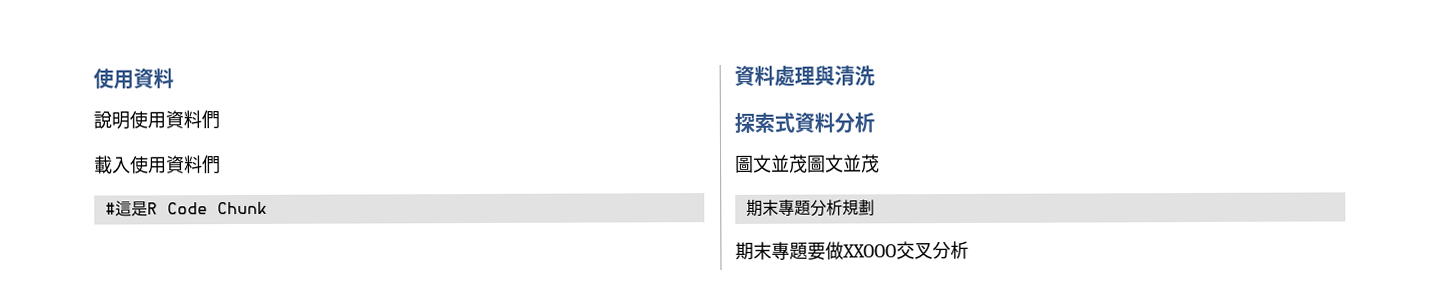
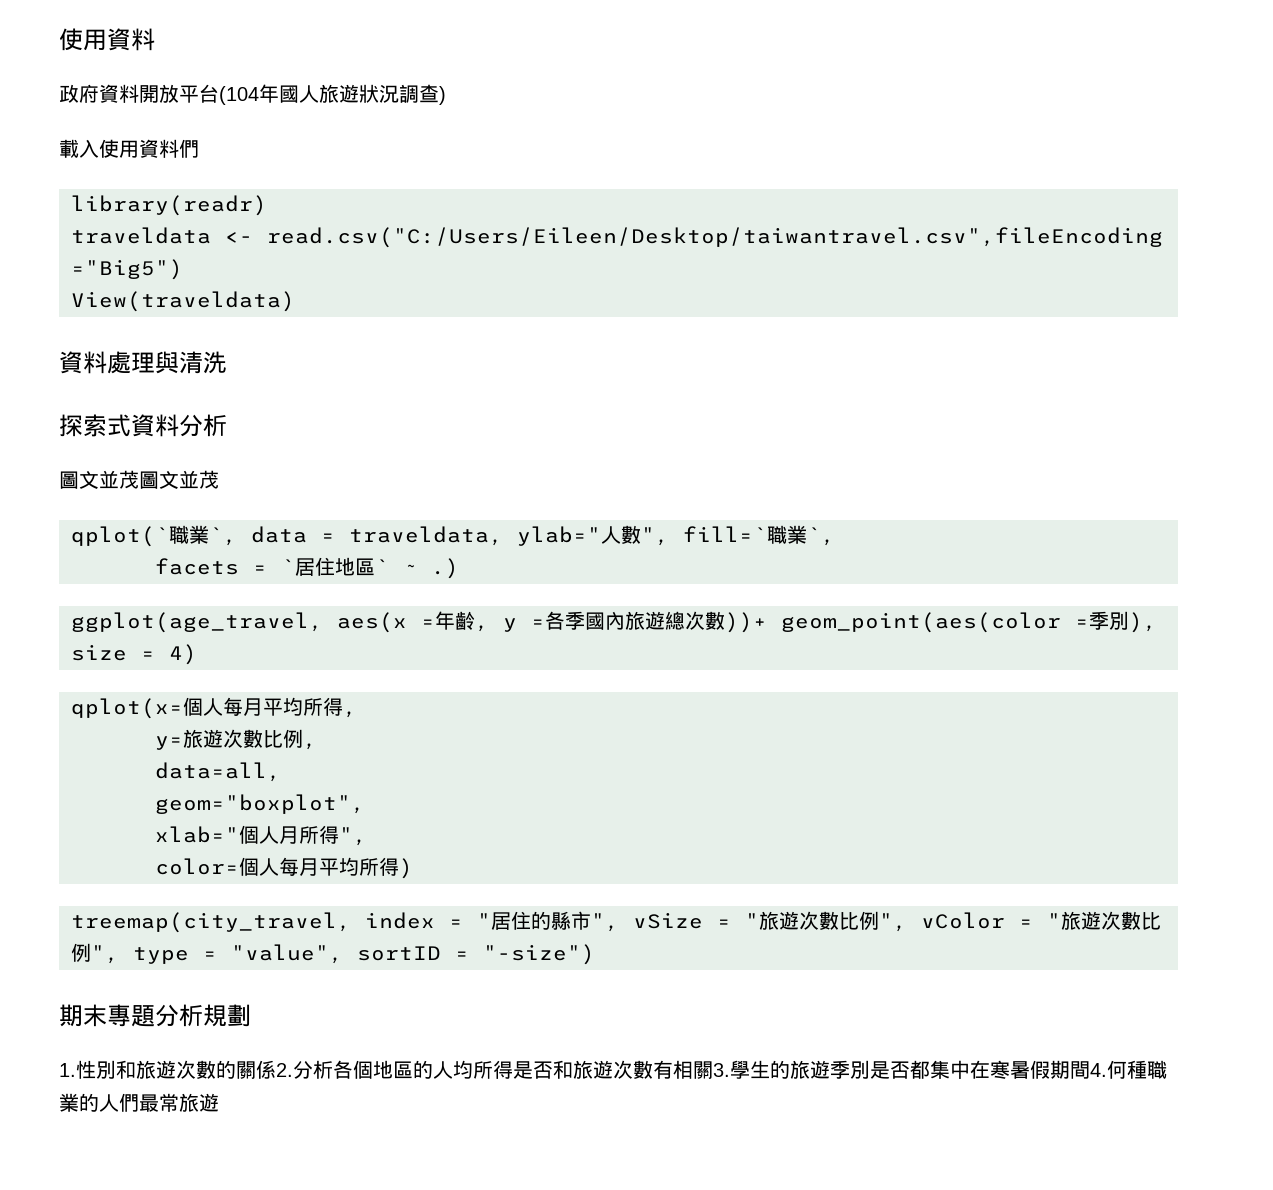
- 說明使用資料們
+ 政府資料開放平台(104年國人旅遊狀況調查)
  載入使用資料們
- #這是R Code Chunk
+ library(readr)
+ traveldata <- read.csv("C:/Users/Eileen/Desktop/taiwantravel.csv",fileEncoding ="Big5")
+ View(traveldata)
+ qplot(`職業`, data = traveldata, ylab="人數", fill=`職業`,
+ facets = `居住地區` ~ .)
+ ggplot(age_travel, aes(x =年齡, y =各季國內旅遊總次數))+ geom_point(aes(color =季別), size = 4)
+ qplot(x=個人每月平均所得,
+ y=旅遊次數比例,
+ data=all,
+ geom="boxplot",
+ xlab="個人月所得",
+ color=個人每月平均所得)
+ treemap(city_travel, index = "居住的縣市", vSize = "旅遊次數比例", vColor = "旅遊次數比例", type = "value", sortID = "-size")
  期末專題分析規劃
- 期末專題要做XXOOO交叉分析
+ 1.性別和旅遊次數的關係2.分析各個地區的人均所得是否和旅遊次數有相關3.學生的旅遊季別是否都集中在寒暑假期間4.何種職業的人們最常旅遊

